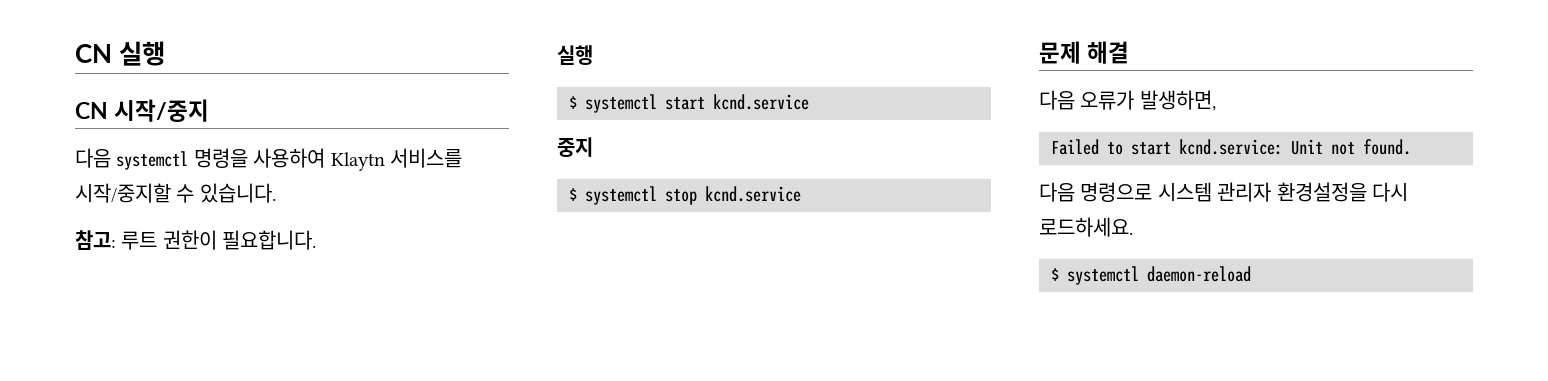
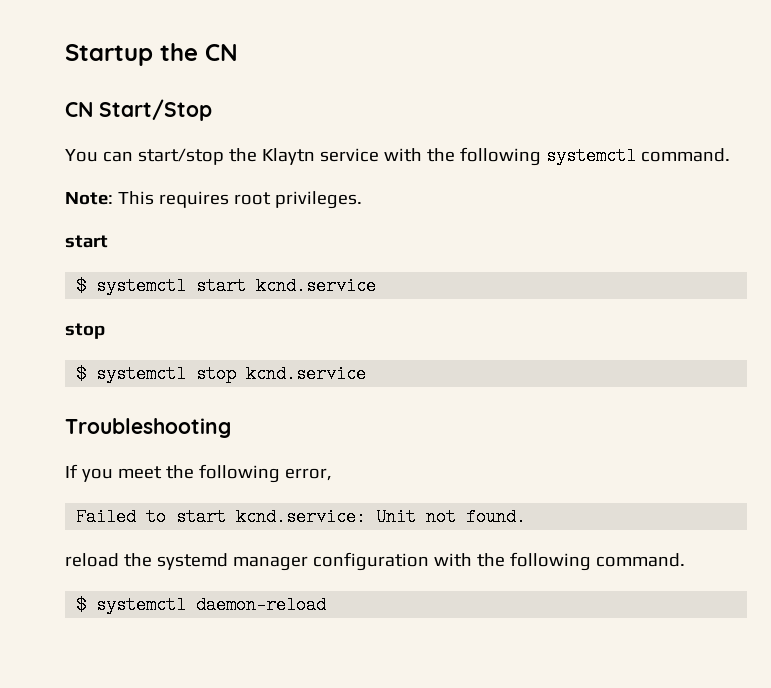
- CN 실행
- CN 시작/중지
- 다음 systemctl 명령을 사용하여 Klaytn 서비스를 시작/중지할 수 있습니다.
- 참고: 루트 권한이 필요합니다.
- 실행
+ Startup the CN
+ CN Start/Stop
+ You can start/stop the Klaytn service with the following systemctl command.
+ Note: This requires root privileges.
+ start
  $ systemctl start kcnd.service
- 중지
+ stop
- 문제 해결
- 다음 오류가 발생하면,
+ Troubleshooting
+ If you meet the following error,
- 다음 명령으로 시스템 관리자 환경설정을 다시 로드하세요.
+ reload the systemd manager configuration with the following command.

